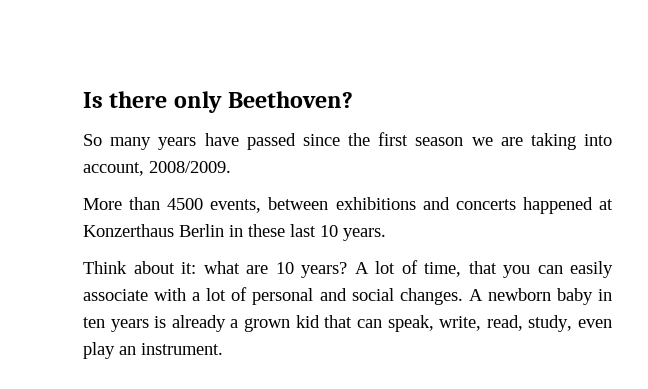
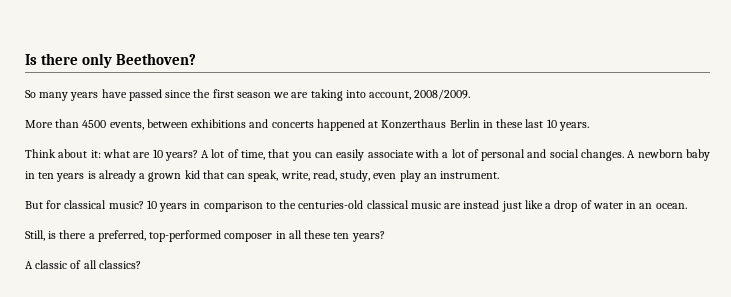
+ But for classical music? 10 years in comparison to the centuries-old classical music are instead just like a drop of water in an ocean.
+ Still, is there a preferred, top-performed composer in all these ten years?
+ A classic of all classics?

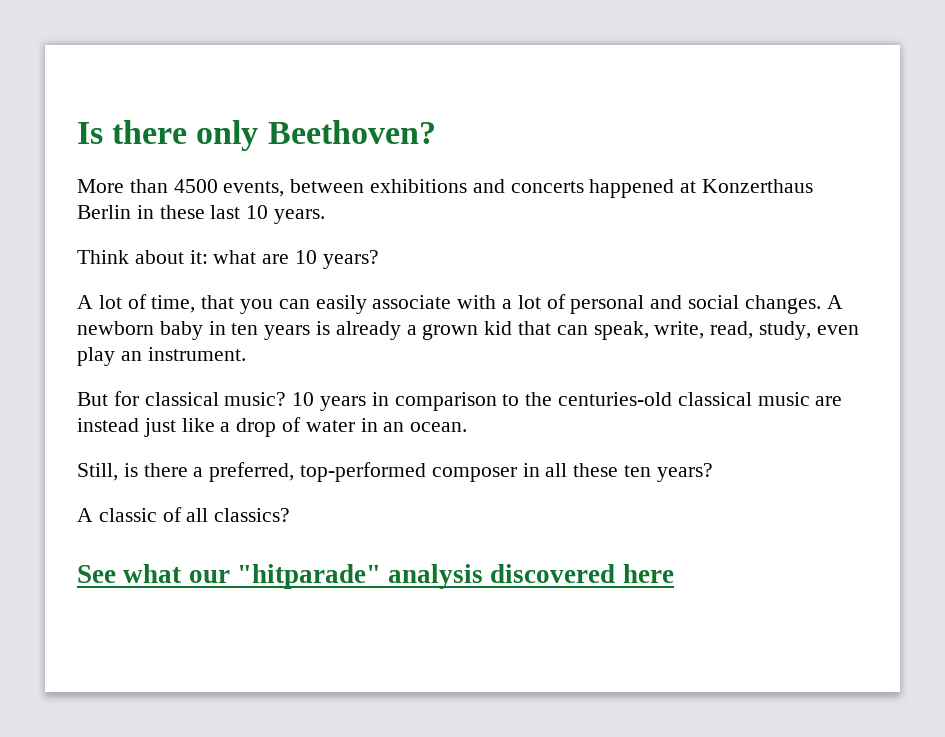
- So many years have passed since the first season we are taking into account, 2008/2009.
- Think about it: what are 10 years? A lot of time, that you can easily associate with a lot of personal and social changes.
+ Think about it: what are 10 years?
+ A lot of time, that you can easily associate with a lot of personal and social changes.
+ See what our "hitparade" analysis discovered here

